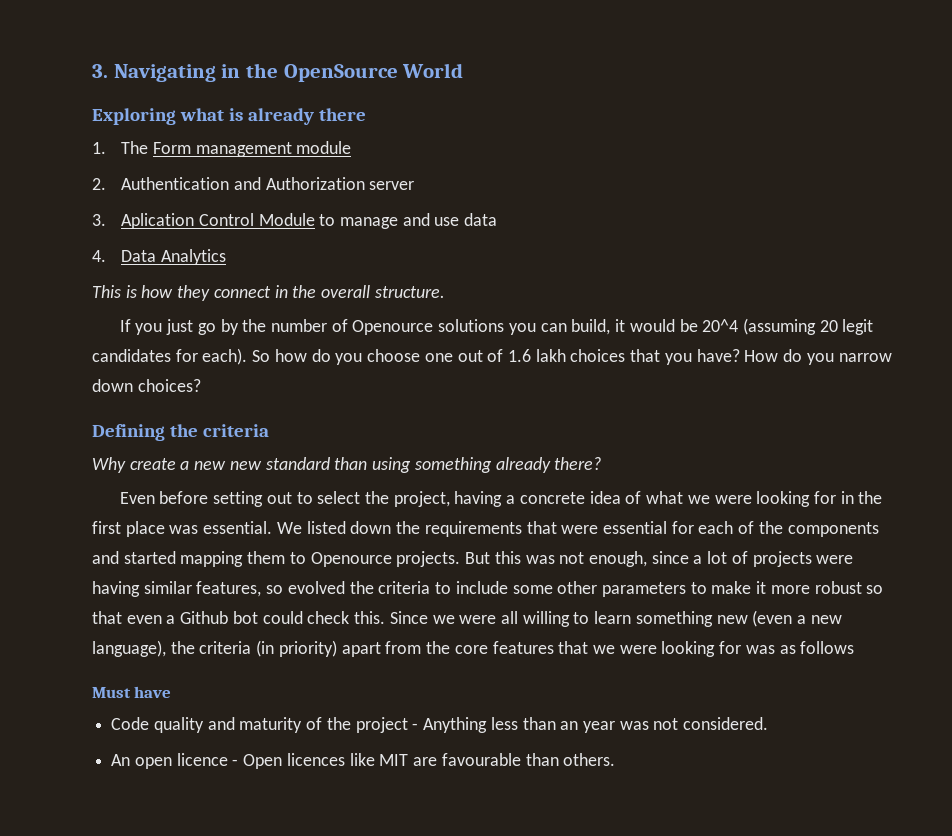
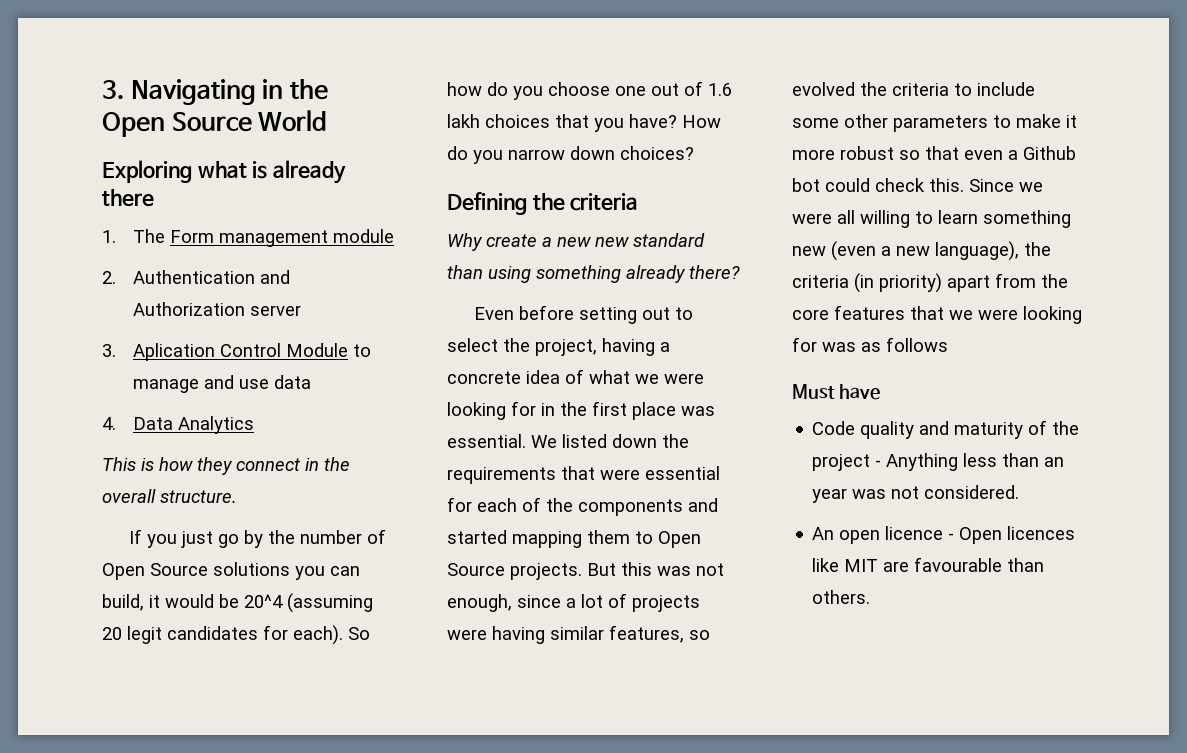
- 3. Navigating in the OpenSource World
+ 3. Navigating in the Open Source World
- If you just go by the number of Openource solutions you can build, it would be 20^4 (assuming 20 legit candidates for each).
+ If you just go by the number of Open Source solutions you can build, it would be 20^4 (assuming 20 legit candidates for each).
- We listed down the requirements that were essential for each of the components and started mapping them to Openource projects.
+ We listed down the requirements that were essential for each of the components and started mapping them to Open Source projects.

